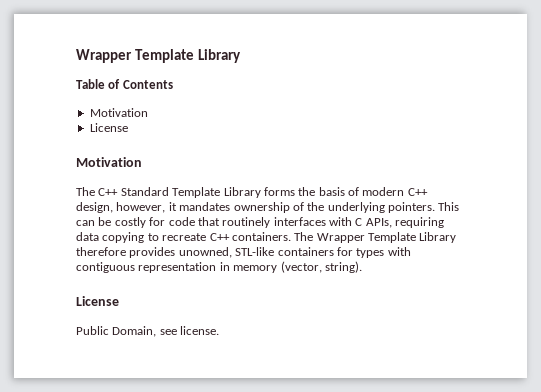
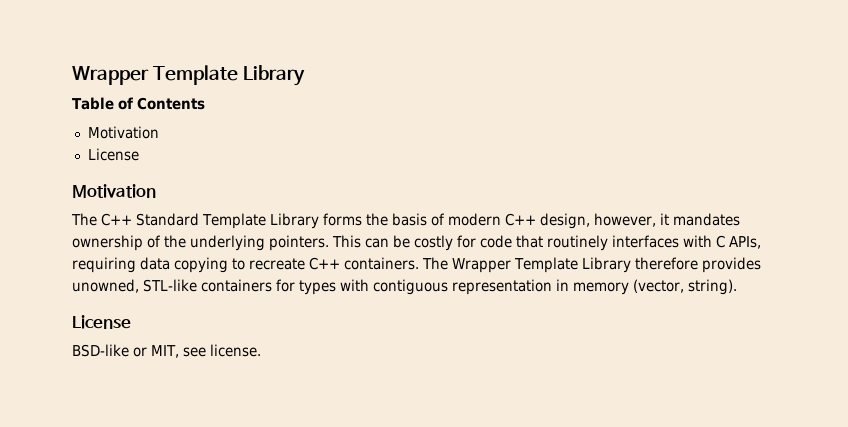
- Public Domain, see license.
+ BSD-like or MIT, see license.

